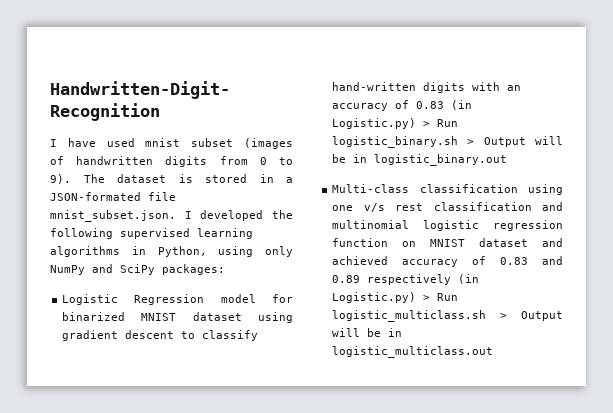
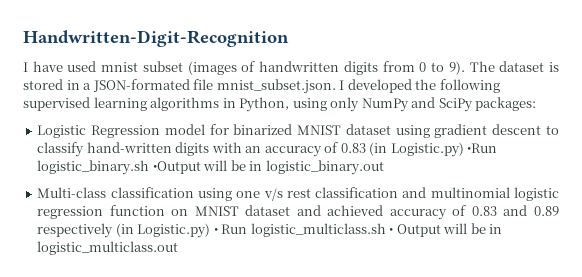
- Logistic Regression model for binarized MNIST dataset using gradient descent to classify hand-written digits with an accuracy of 0.83 (in Logistic.py) > Run logistic_binary.sh > Output will be in logistic_binary.out
+ Logistic Regression model for binarized MNIST dataset using gradient descent to classify hand-written digits with an accuracy of 0.83 (in Logistic.py) •Run logistic_binary.sh •Output will be in logistic_binary.out
- Multi-class classification using one v/s rest classification and multinomial logistic regression function on MNIST dataset and achieved accuracy of 0.83 and 0.89 respectively (in Logistic.py) > Run logistic_multiclass.sh > Output will be in logistic_multiclass.out
+ Multi-class classification using one v/s rest classification and multinomial logistic regression function on MNIST dataset and achieved accuracy of 0.83 and 0.89 respectively (in Logistic.py) • Run logistic_multiclass.sh • Output will be in logistic_multiclass.out

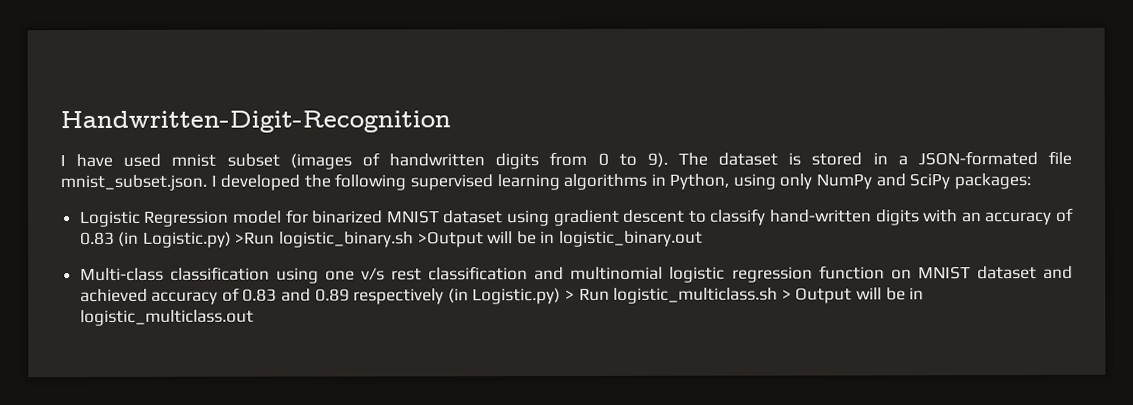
- Logistic Regression model for binarized MNIST dataset using gradient descent to classify hand-written digits with an accuracy of 0.83 (in Logistic.py) •Run logistic_binary.sh •Output will be in logistic_binary.out
+ Logistic Regression model for binarized MNIST dataset using gradient descent to classify hand-written digits with an accuracy of 0.83 (in Logistic.py) >Run logistic_binary.sh >Output will be in logistic_binary.out
- Multi-class classification using one v/s rest classification and multinomial logistic regression function on MNIST dataset and achieved accuracy of 0.83 and 0.89 respectively (in Logistic.py) • Run logistic_multiclass.sh • Output will be in logistic_multiclass.out
+ Multi-class classification using one v/s rest classification and multinomial logistic regression function on MNIST dataset and achieved accuracy of 0.83 and 0.89 respectively (in Logistic.py) > Run logistic_multiclass.sh > Output will be in logistic_multiclass.out

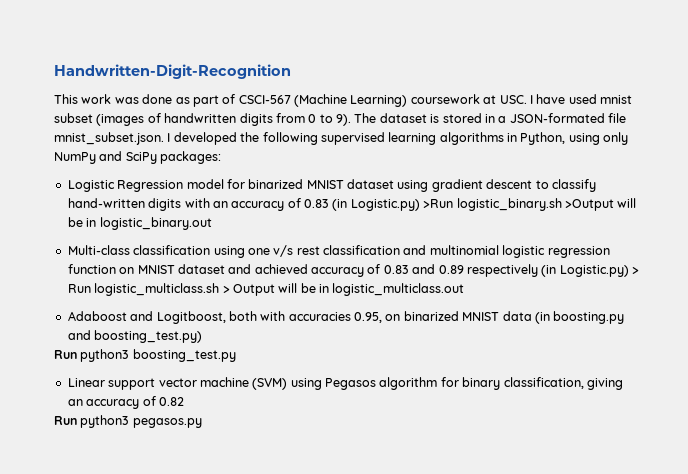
- I have used mnist subset (images of handwritten digits from 0 to 9).
+ This work was done as part of CSCI-567 (Machine Learning) coursework at USC. I have used mnist subset (images of handwritten digits from 0 to 9).
+ Adaboost and Logitboost, both with accuracies 0.95, on binarized MNIST data (in boosting.py and boosting_test.py)
+ Run python3 boosting_test.py
+ Linear support vector machine (SVM) using Pegasos algorithm for binary classification, giving an accuracy of 0.82
+ Run python3 pegasos.py

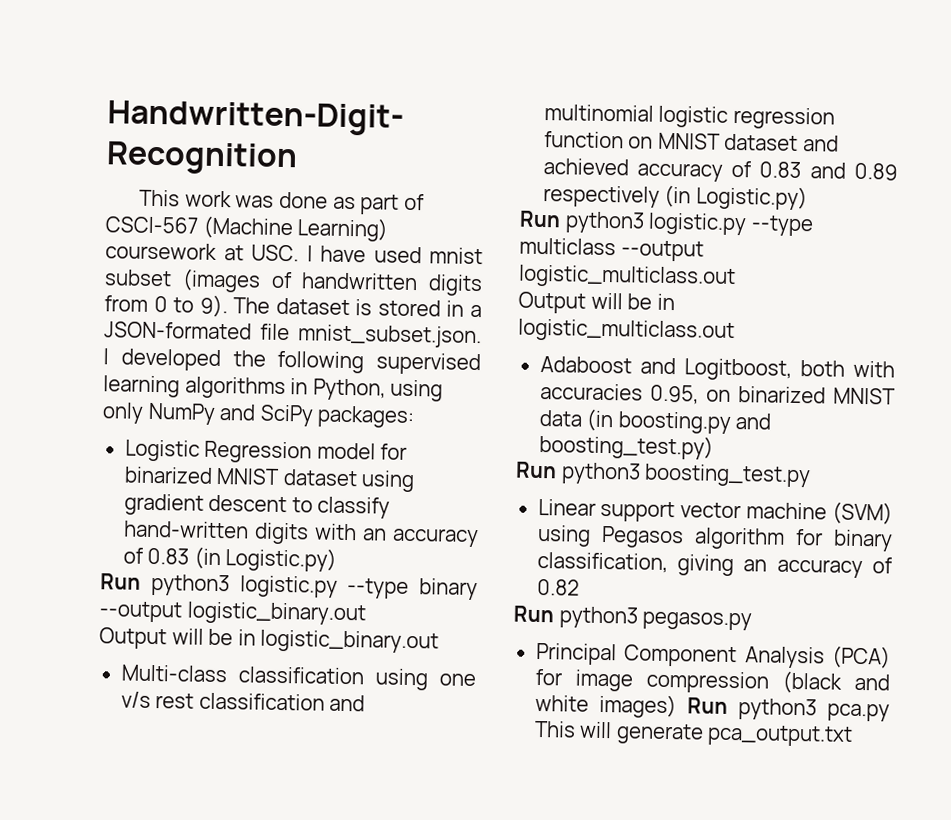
- Logistic Regression model for binarized MNIST dataset using gradient descent to classify hand-written digits with an accuracy of 0.83 (in Logistic.py) >Run logistic_binary.sh >Output will be in logistic_binary.out
+ Logistic Regression model for binarized MNIST dataset using gradient descent to classify hand-written digits with an accuracy of 0.83 (in Logistic.py)
+ Run python3 logistic.py --type binary --output logistic_binary.out
+ Output will be in logistic_binary.out
- Multi-class classification using one v/s rest classification and multinomial logistic regression function on MNIST dataset and achieved accuracy of 0.83 and 0.89 respectively (in Logistic.py) > Run logistic_multiclass.sh > Output will be in logistic_multiclass.out
+ Multi-class classification using one v/s rest classification and multinomial logistic regression function on MNIST dataset and achieved accuracy of 0.83 and 0.89 respectively (in Logistic.py)
+ Run python3 logistic.py --type multiclass --output logistic_multiclass.out
+ Output will be in logistic_multiclass.out
+ Principal Component Analysis (PCA) for image compression (black and white images) Run python3 pca.py This will generate pca_output.txt

